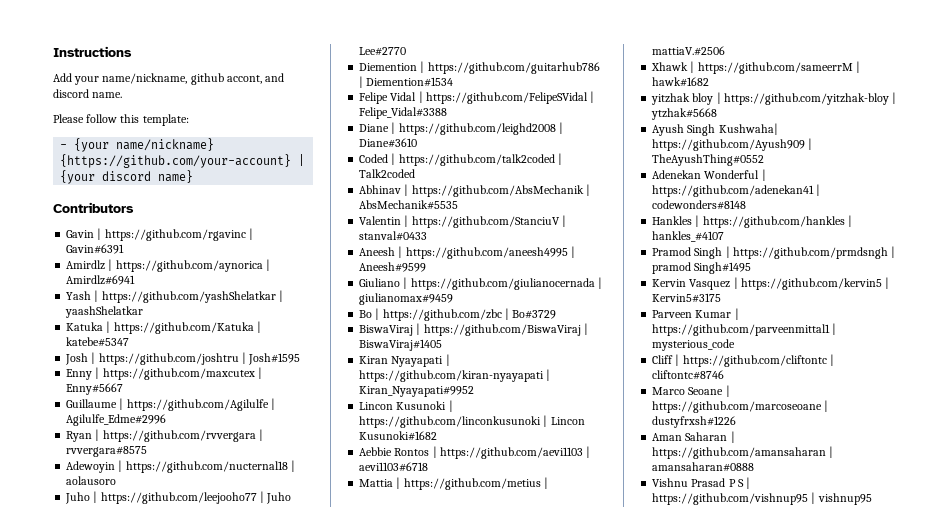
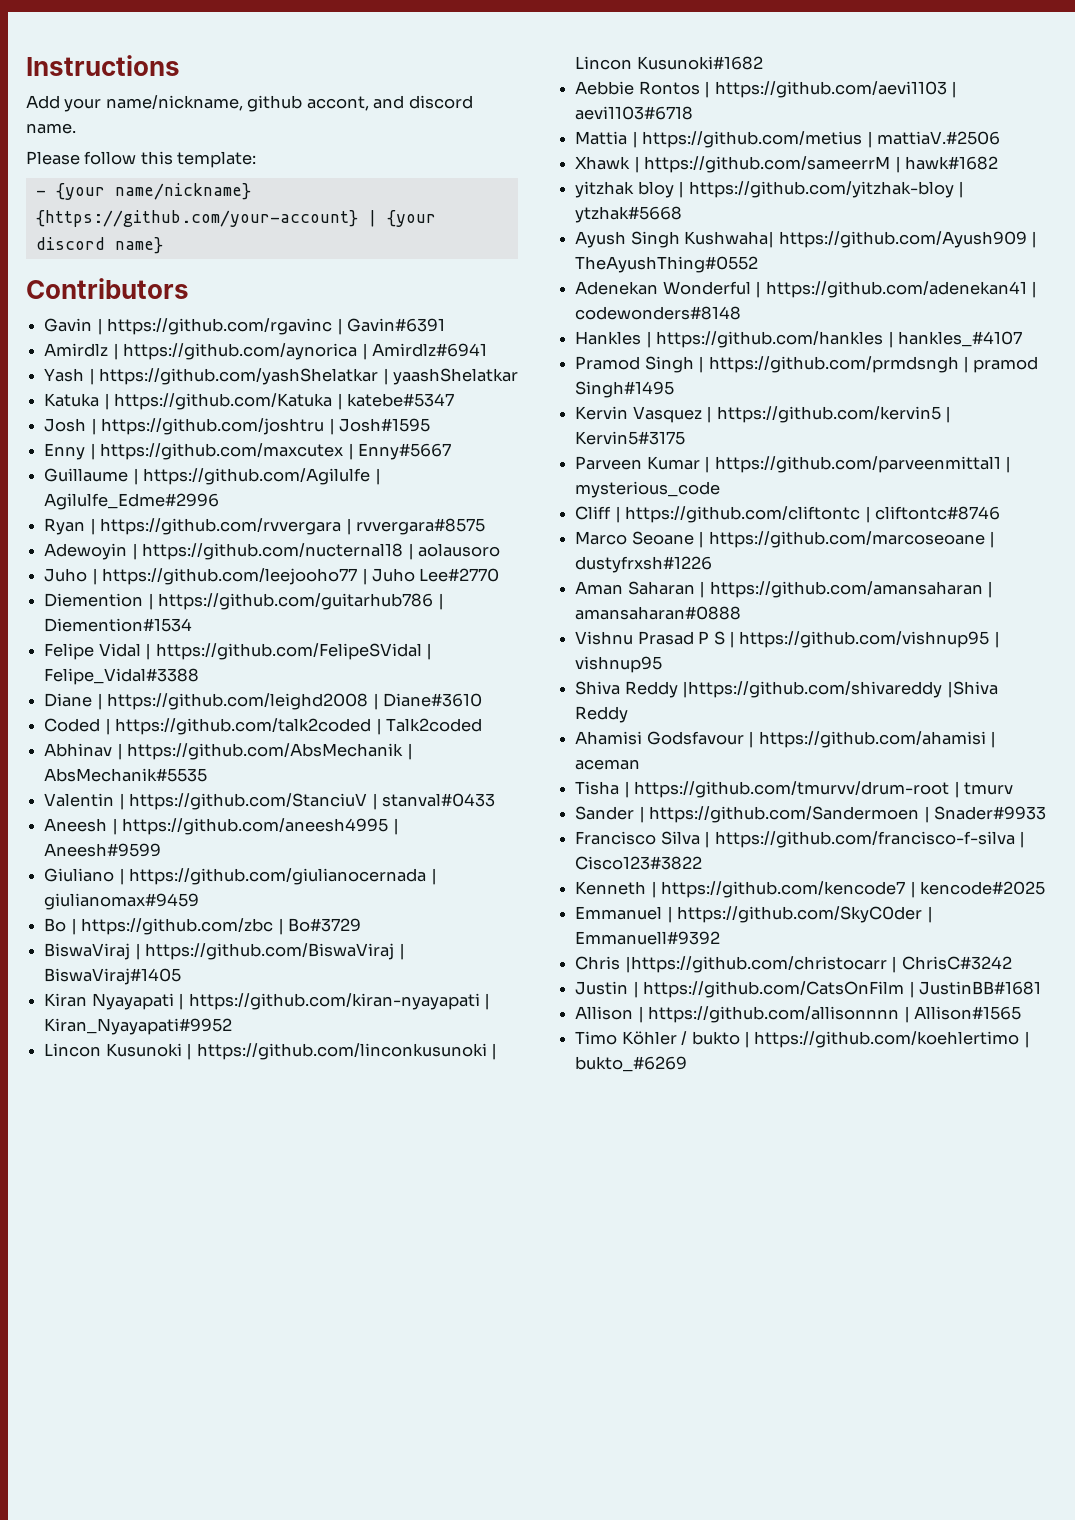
+ Shiva Reddy |https://github.com/shivareddy |Shiva Reddy
+ Ahamisi Godsfavour | https://github.com/ahamisi | aceman
+ Tisha | https://github.com/tmurvv/drum-root | tmurv
+ Sander | https://github.com/Sandermoen | Snader#9933
+ Francisco Silva | https://github.com/francisco-f-silva | Cisco123#3822
+ Kenneth | https://github.com/kencode7 | kencode#2025
+ Emmanuel | https://github.com/SkyC0der | Emmanuell#9392
+ Chris |https://github.com/christocarr | ChrisC#3242
+ Justin | https://github.com/CatsOnFilm | JustinBB#1681
+ Allison | https://github.com/allisonnnn | Allison#1565
+ Timo Köhler / bukto | https://github.com/koehlertimo | bukto_#6269

